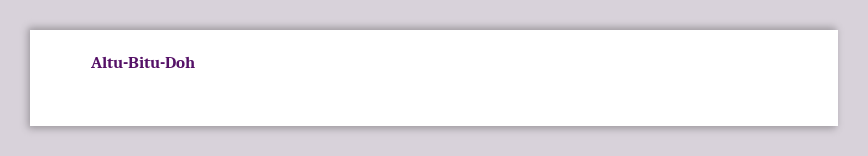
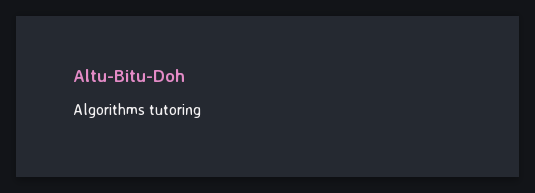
+ Algorithms tutoring

